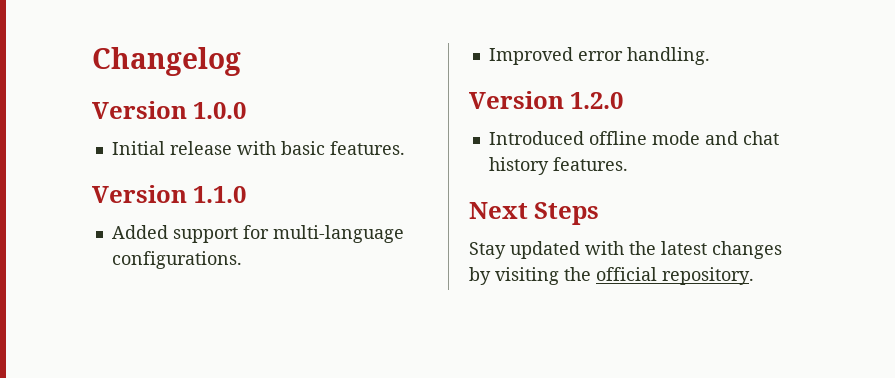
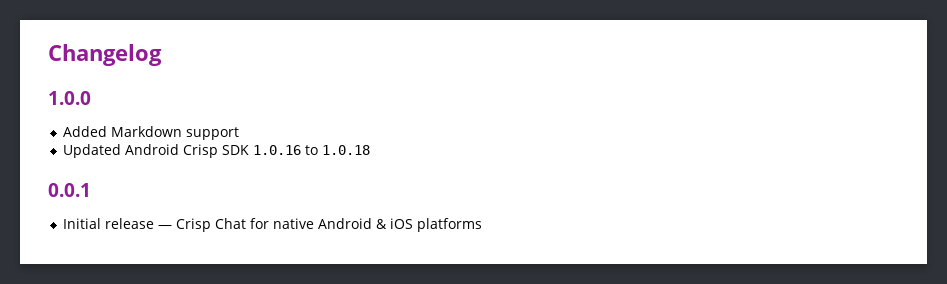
- Version 1.0.0
+ 1.0.0
- Initial release with basic features.
- Version 1.1.0
- Added support for multi-language configurations.
- Improved error handling.
- Version 1.2.0
- Introduced offline mode and chat history features.
- Next Steps
- Stay updated with the latest changes by visiting the official repository.
+ Added Markdown support
+ Updated Android Crisp SDK 1.0.16 to 1.0.18
+ 0.0.1
+ Initial release — Crisp Chat for native Android & iOS platforms

